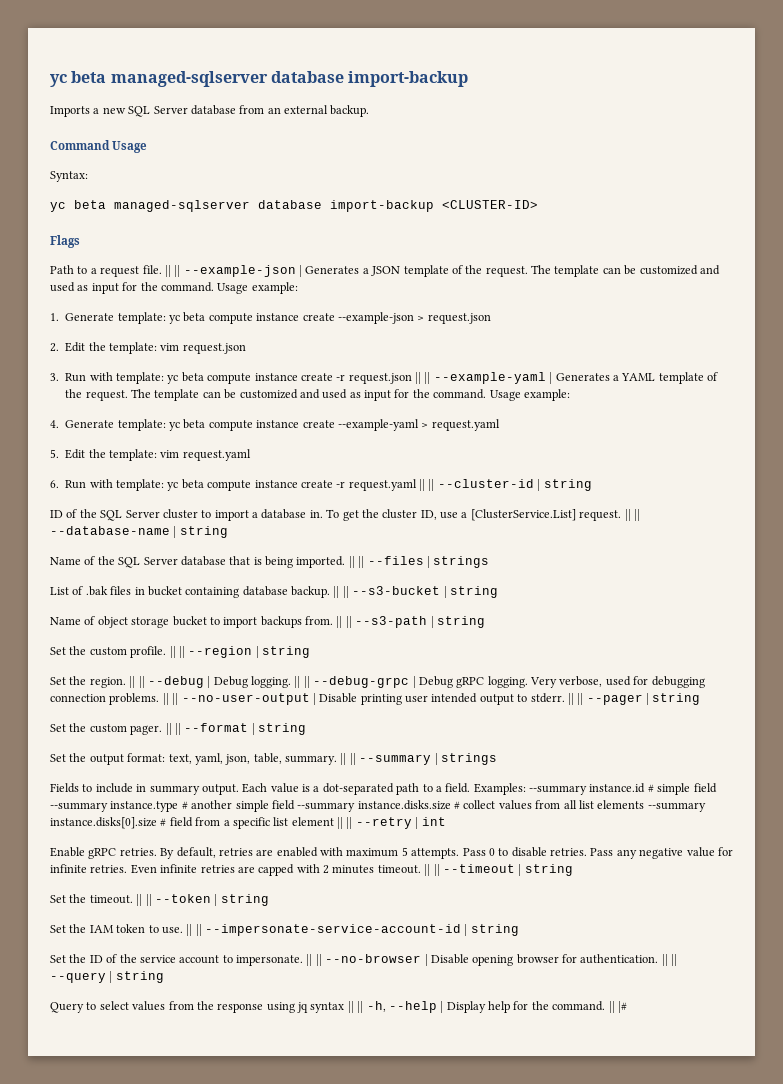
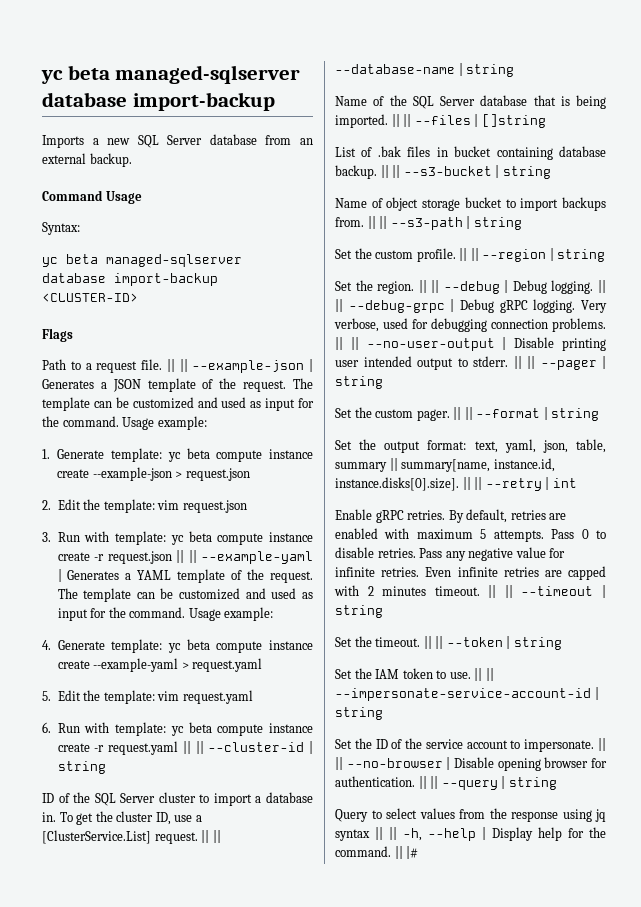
- || || --files | strings
+ || || --files | []string
- Set the output format: text, yaml, json, table, summary. || || --summary | strings
- Fields to include in summary output. Each value is a dot-separated path to a field. Examples: --summary instance.id # simple field --summary instance.type # another simple field --summary instance.disks.size # collect values from all list elements --summary instance.disks[0].size # field from a specific list element || || --retry | int
+ Set the output format: text, yaml, json, table, summary || summary[name, instance.id, instance.disks[0].size]. || || --retry | int

